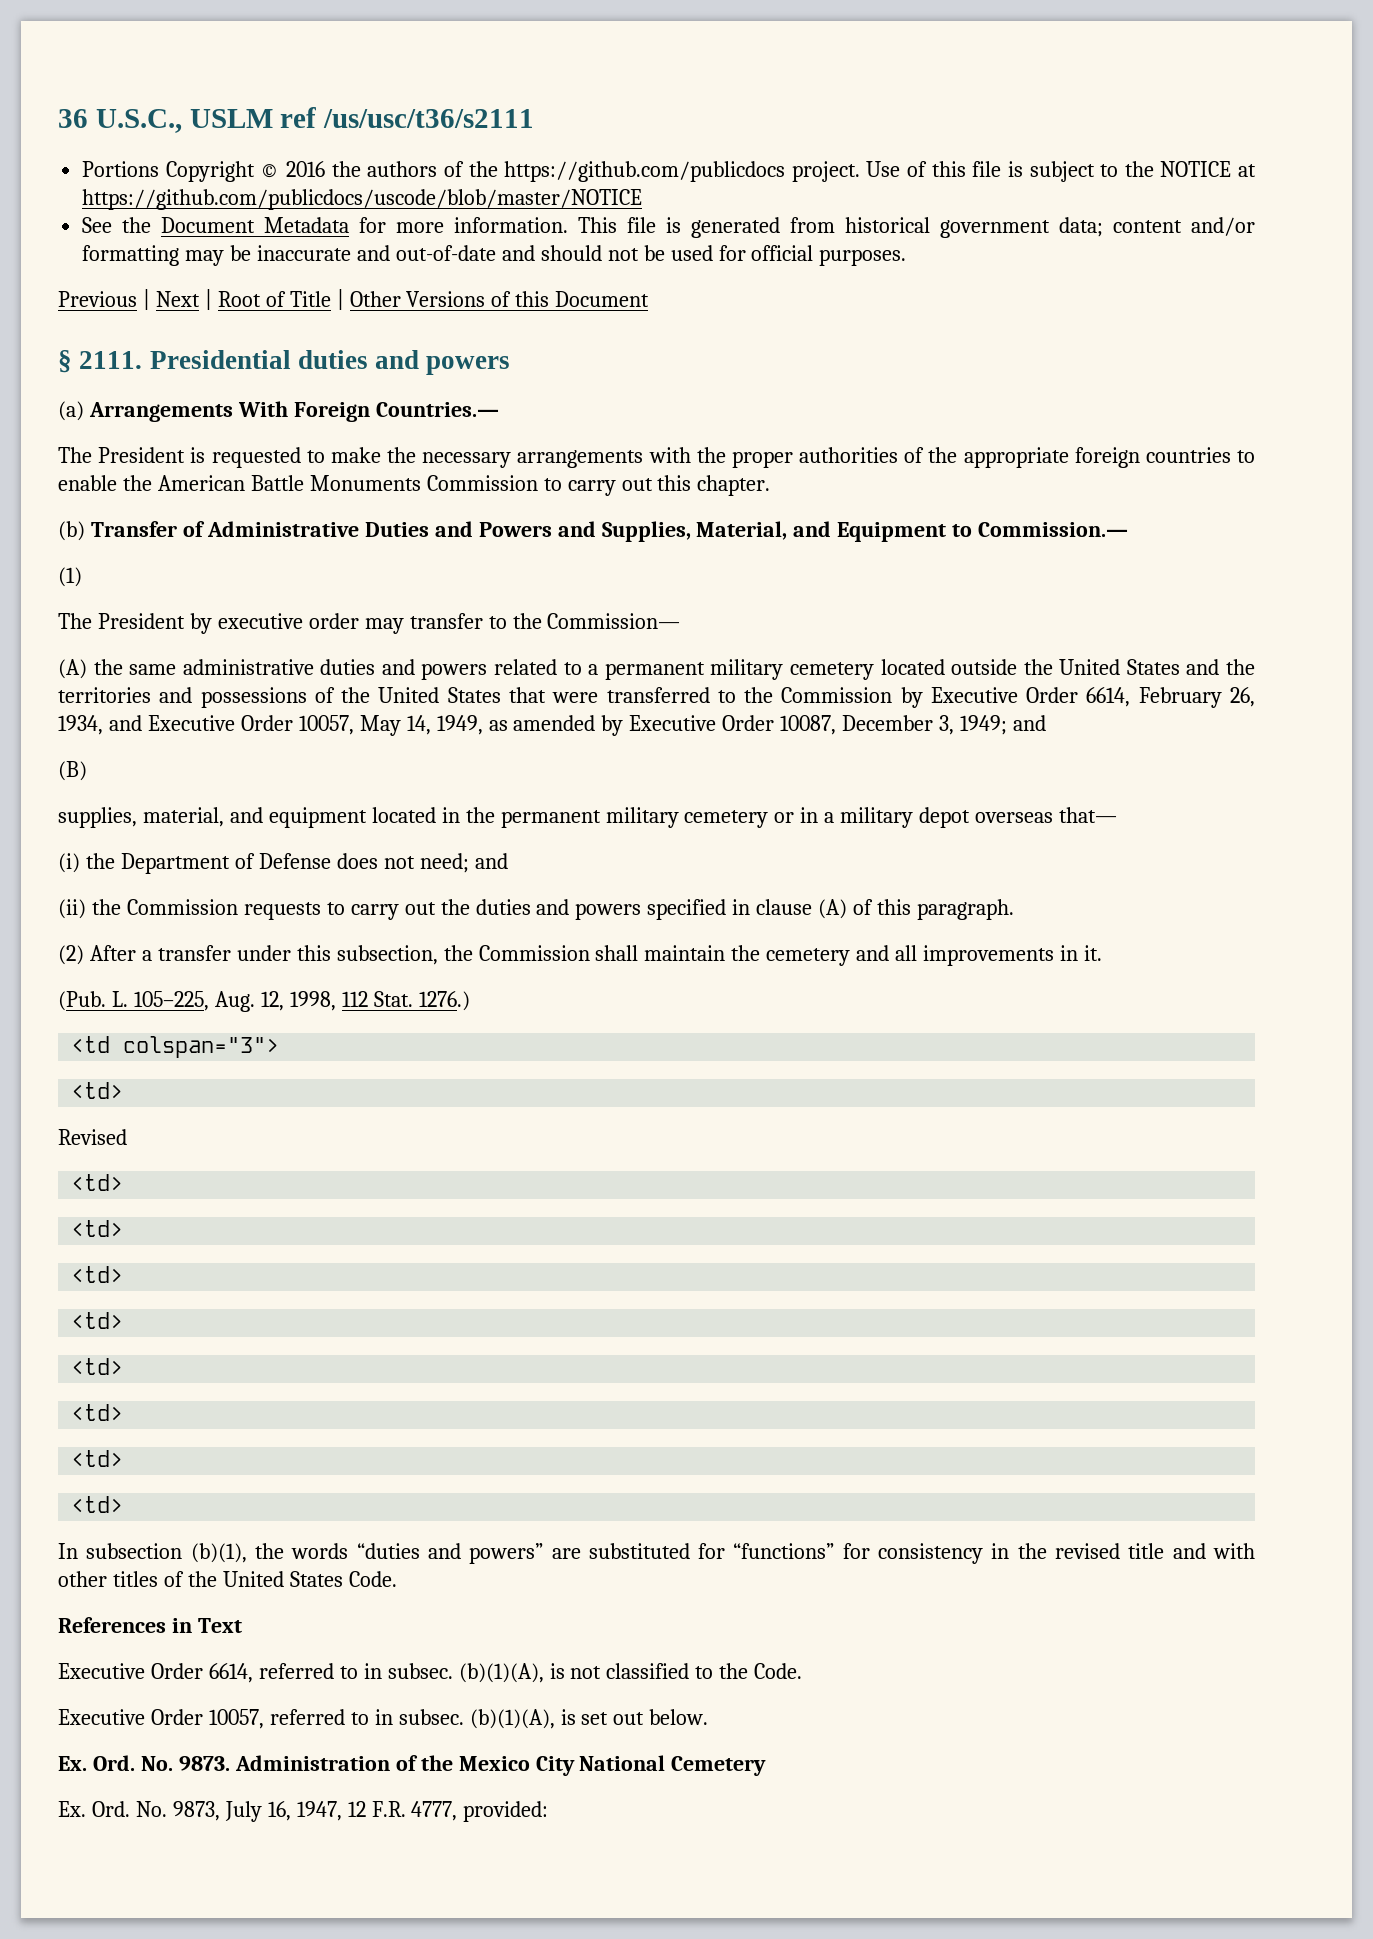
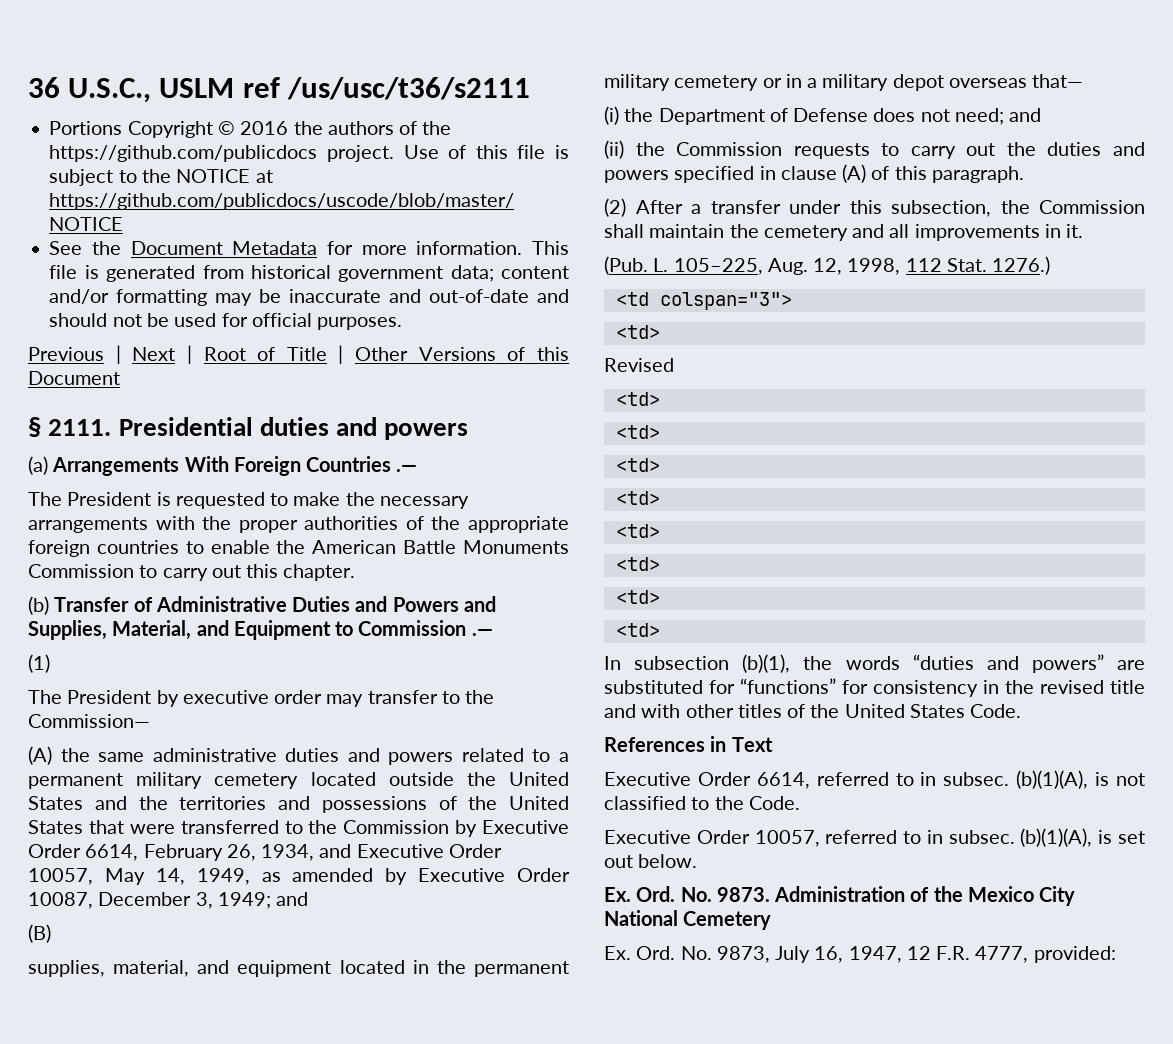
- (a) Arrangements With Foreign Countries.—
+ (a) Arrangements With Foreign Countries .—
- (b) Transfer of Administrative Duties and Powers and Supplies, Material, and Equipment to Commission.—
+ (b) Transfer of Administrative Duties and Powers and Supplies, Material, and Equipment to Commission .—

